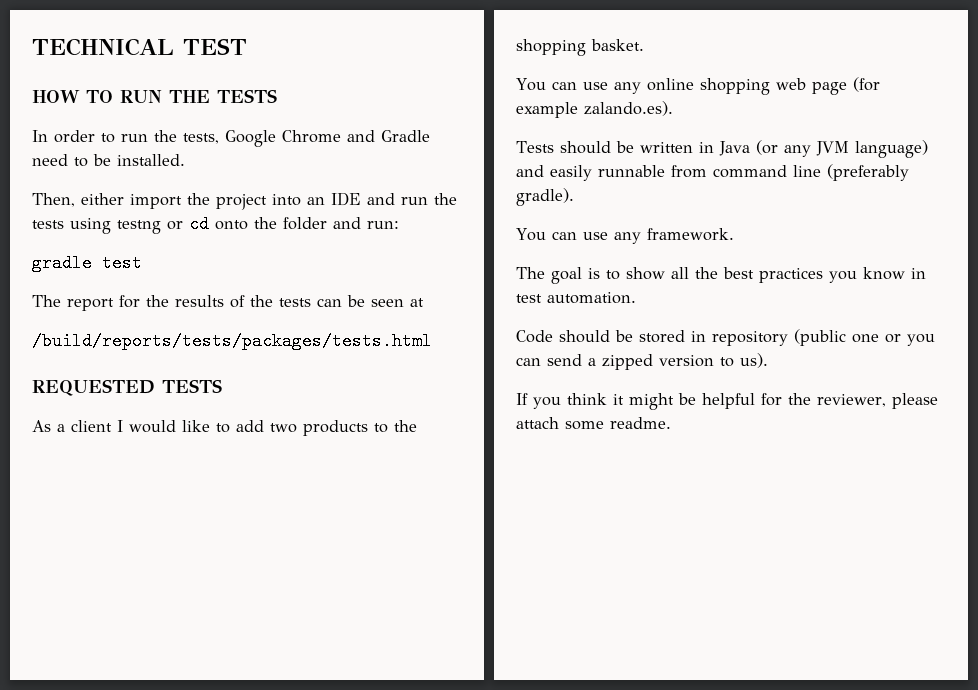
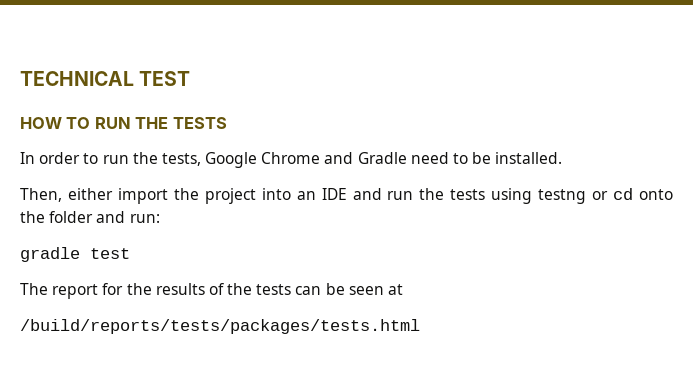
- REQUESTED TESTS
- As a client I would like to add two products to the shopping basket.
- You can use any online shopping web page (for example zalando.es).
- Tests should be written in Java (or any JVM language) and easily runnable from command line (preferably gradle).
- You can use any framework.
- The goal is to show all the best practices you know in test automation.
- Code should be stored in repository (public one or you can send a zipped version to us).
- If you think it might be helpful for the reviewer, please attach some readme.

